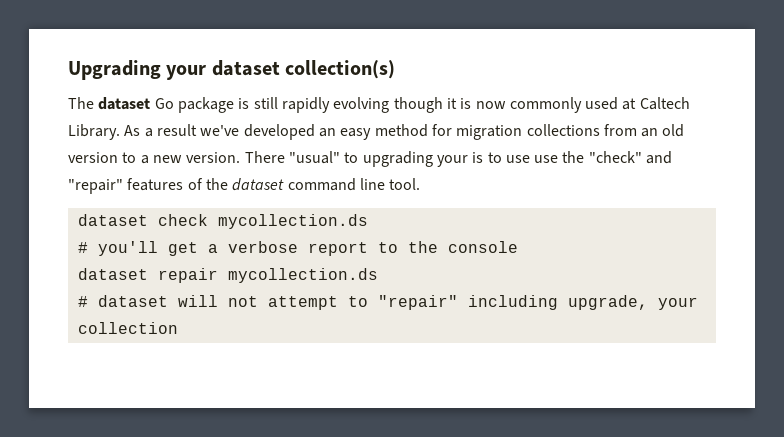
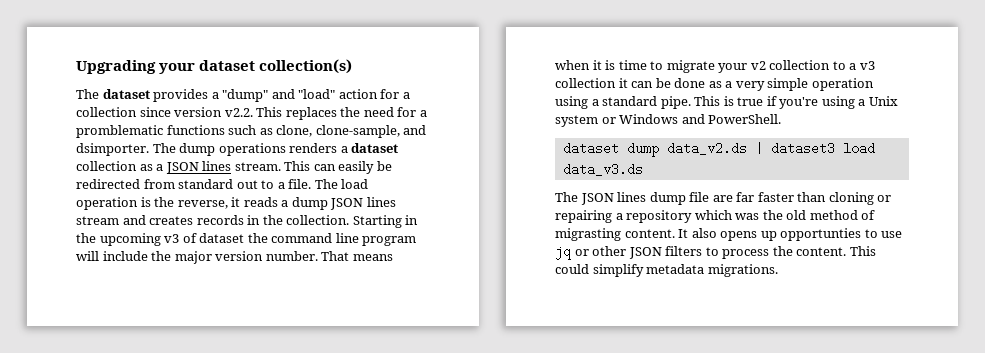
- The dataset Go package is still rapidly evolving though it is now commonly used at Caltech Library. As a result we've developed an easy method for migration collections from an old version to a new version. There "usual" to upgrading your is to use use the "check" and "repair" features of the dataset command line tool.
- dataset check mycollection.ds
- # you'll get a verbose report to the console
- dataset repair mycollection.ds
- # dataset will not attempt to "repair" including upgrade, your collection
+ The dataset provides a "dump" and "load" action for a collection since version v2.2. This replaces the need for a promblematic functions such as clone, clone-sample, and dsimporter. The dump operations renders a dataset collection as a JSON lines stream. This can easily be redirected from standard out to a file. The load operation is the reverse, it reads a dump JSON lines stream and creates records in the collection. Starting in the upcoming v3 of dataset the command line program will include the major version number. That means when it is time to migrate your v2 collection to a v3 collection it can be done as a very simple operation using a standard pipe. This is true if you're using a Unix system or Windows and PowerShell.
+ dataset dump data_v2.ds | dataset3 load data_v3.ds
+ The JSON lines dump file are far faster than cloning or repairing a repository which was the old method of migrasting content. It also opens up opportunties to use jq or other JSON filters to process the content. This could simplify metadata migrations.

